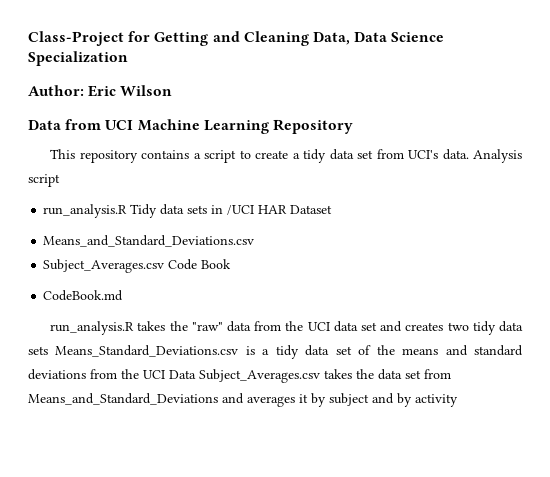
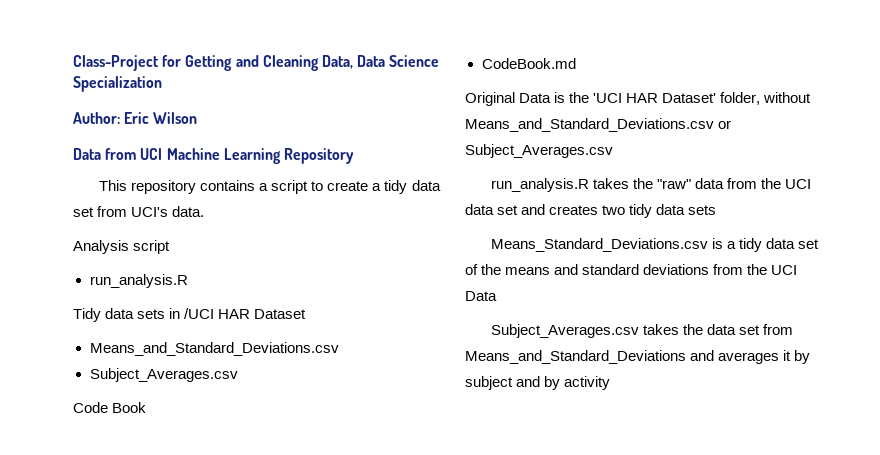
- This repository contains a script to create a tidy data set from UCI's data. Analysis script
- run_analysis.R Tidy data sets in /UCI HAR Dataset
+ This repository contains a script to create a tidy data set from UCI's data.
+ Analysis script
+ run_analysis.R
+ Tidy data sets in /UCI HAR Dataset
  Means_and_Standard_Deviations.csv
- Subject_Averages.csv Code Book
+ Subject_Averages.csv
+ Code Book
+ Original Data is the 'UCI HAR Dataset' folder, without Means_and_Standard_Deviations.csv or Subject_Averages.csv
- run_analysis.R takes the "raw" data from the UCI data set and creates two tidy data sets Means_Standard_Deviations.csv is a tidy data set of the means and standard deviations from the UCI Data Subject_Averages.csv takes the data set from Means_and_Standard_Deviations and averages it by subject and by activity
+ run_analysis.R takes the "raw" data from the UCI data set and creates two tidy data sets
+ Means_Standard_Deviations.csv is a tidy data set of the means and standard deviations from the UCI Data
+ Subject_Averages.csv takes the data set from Means_and_Standard_Deviations and averages it by subject and by activity

